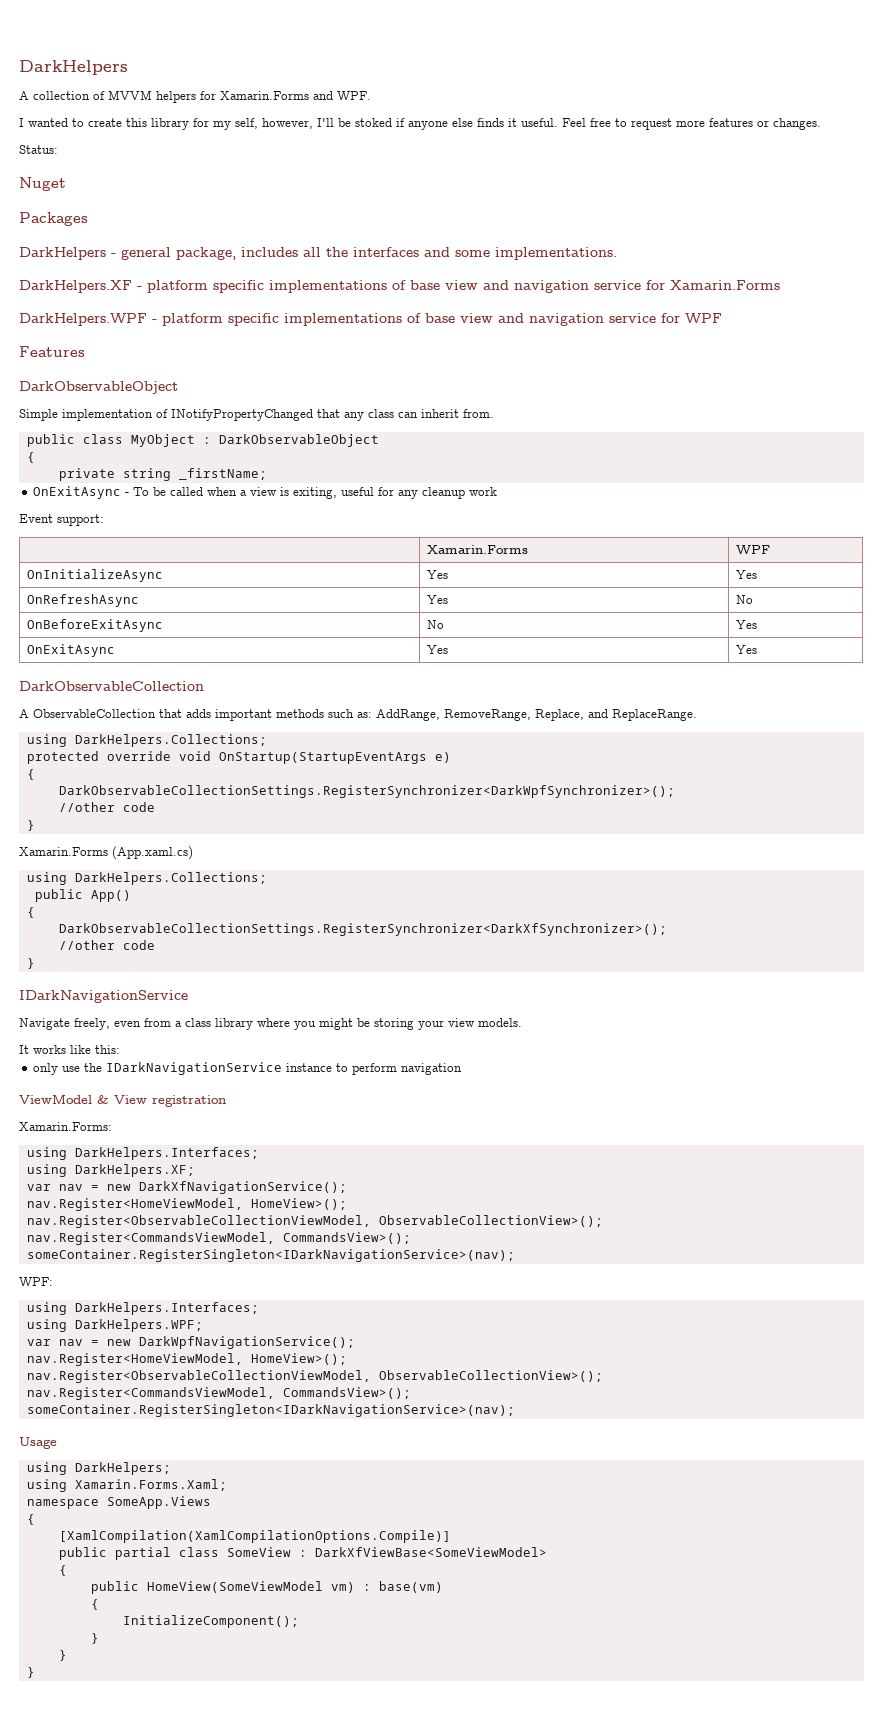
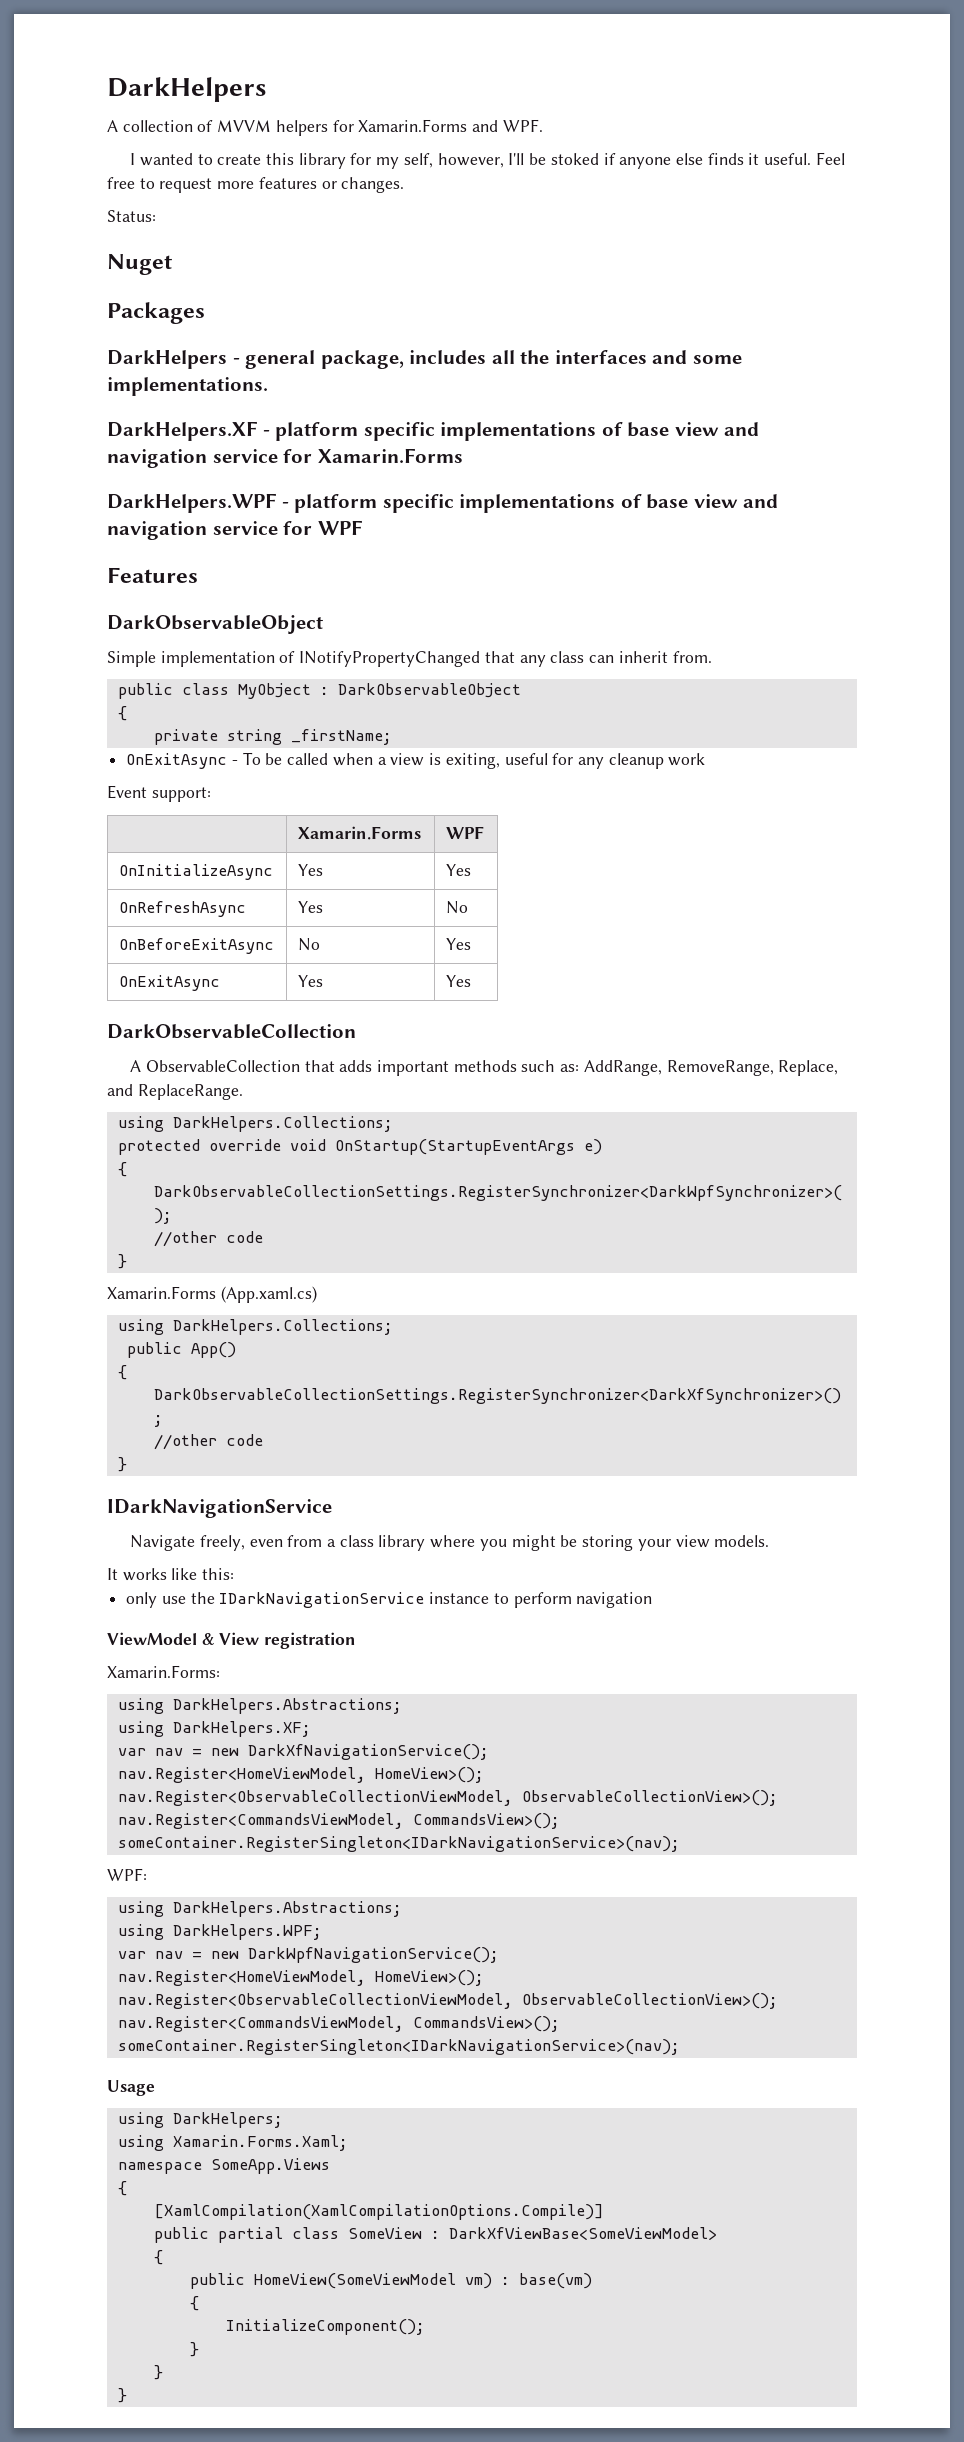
  Xamarin.Forms:
- using DarkHelpers.Interfaces;
+ using DarkHelpers.Abstractions;
  WPF:
- using DarkHelpers.Interfaces;
+ using DarkHelpers.Abstractions;

